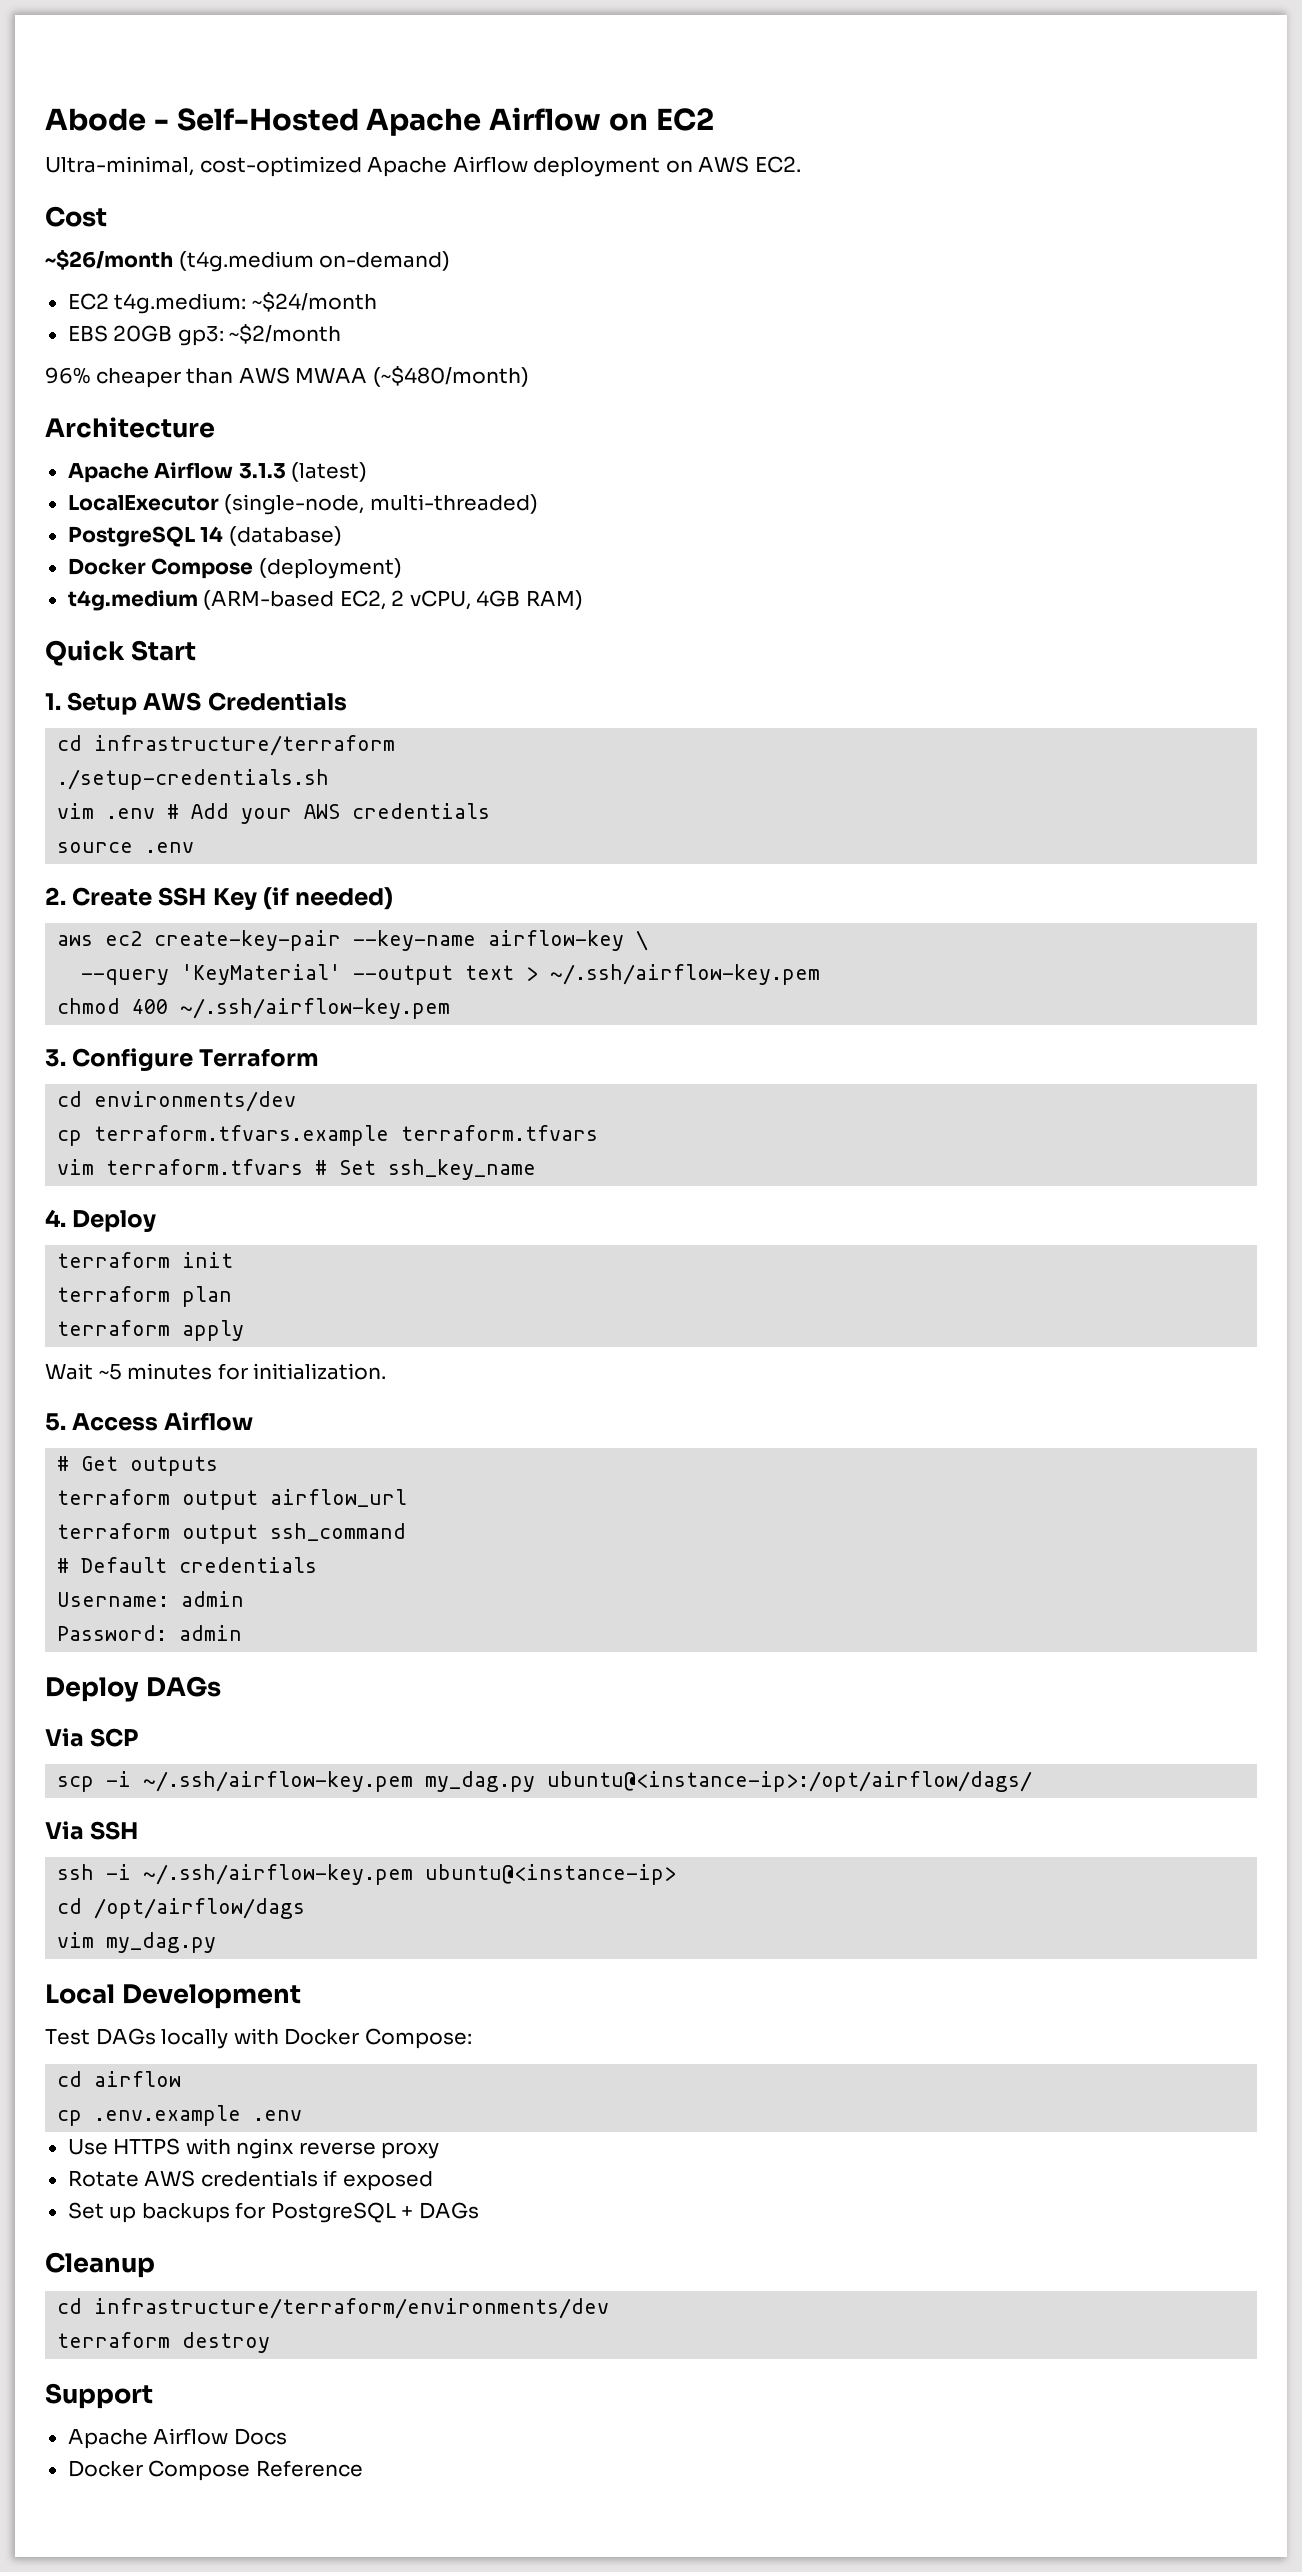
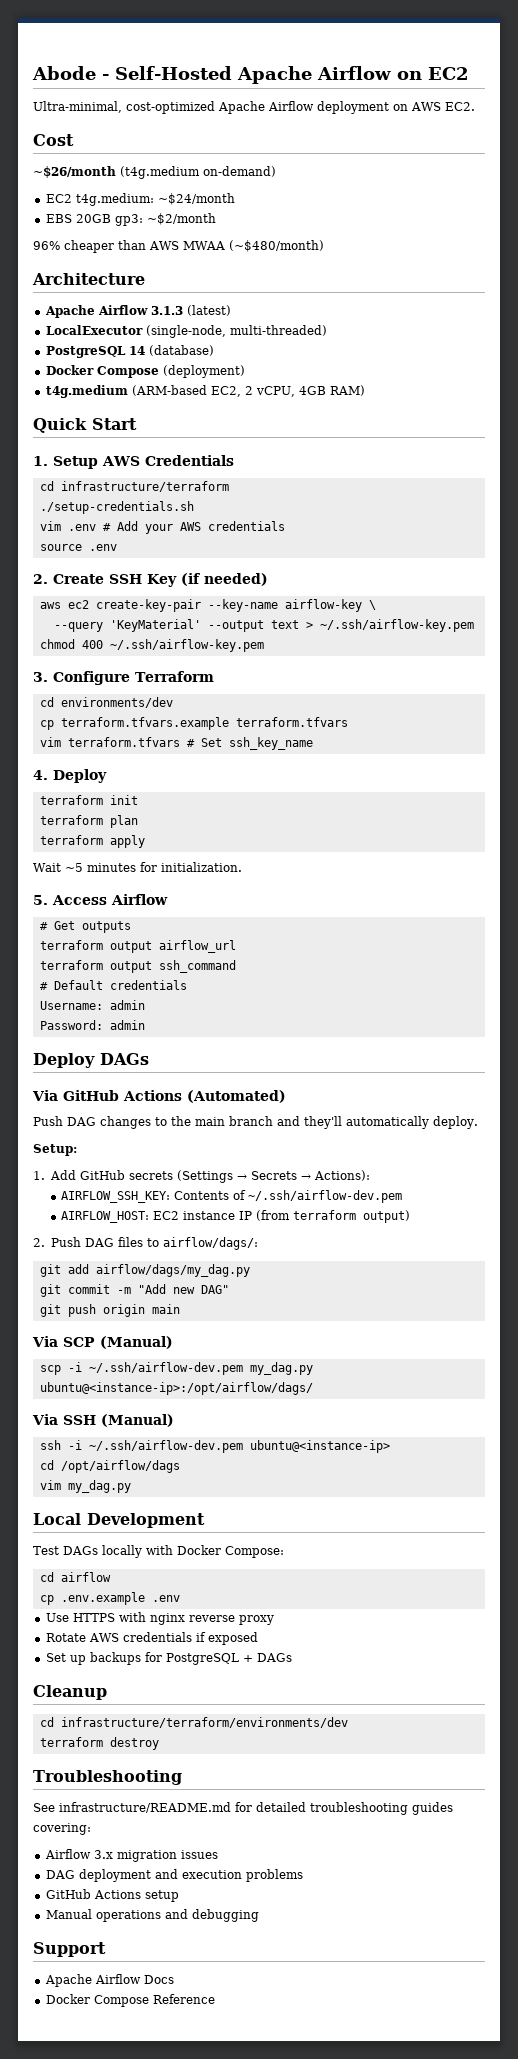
+ Via GitHub Actions (Automated)
+ Push DAG changes to the main branch and they'll automatically deploy.
+ Setup:
+ 1. Add GitHub secrets (Settings → Secrets → Actions):
+ AIRFLOW_SSH_KEY: Contents of ~/.ssh/airflow-dev.pem
+ AIRFLOW_HOST: EC2 instance IP (from terraform output)
+ 2. Push DAG files to airflow/dags/:
+ git add airflow/dags/my_dag.py
+ git commit -m "Add new DAG"
+ git push origin main
- Via SCP
+ Via SCP (Manual)
- scp -i ~/.ssh/airflow-key.pem my_dag.py ubuntu@<instance-ip>:/opt/airflow/dags/
+ scp -i ~/.ssh/airflow-dev.pem my_dag.py ubuntu@<instance-ip>:/opt/airflow/dags/
- Via SSH
+ Via SSH (Manual)
- ssh -i ~/.ssh/airflow-key.pem ubuntu@<instance-ip>
+ ssh -i ~/.ssh/airflow-dev.pem ubuntu@<instance-ip>
+ Troubleshooting
+ See infrastructure/README.md for detailed troubleshooting guides covering:
+ Airflow 3.x migration issues
+ DAG deployment and execution problems
+ GitHub Actions setup
+ Manual operations and debugging

